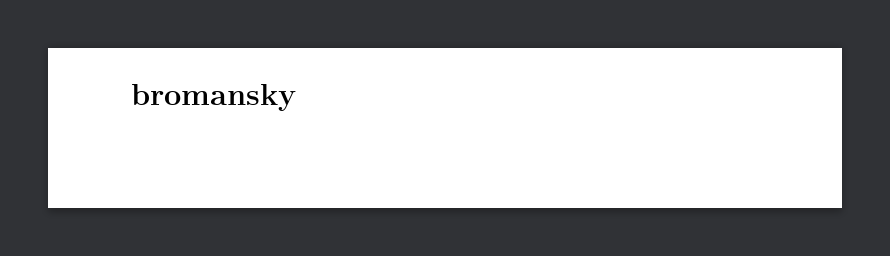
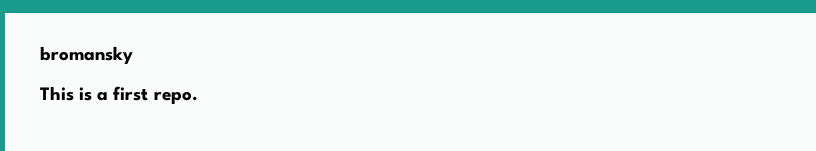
+ This is a first repo.

